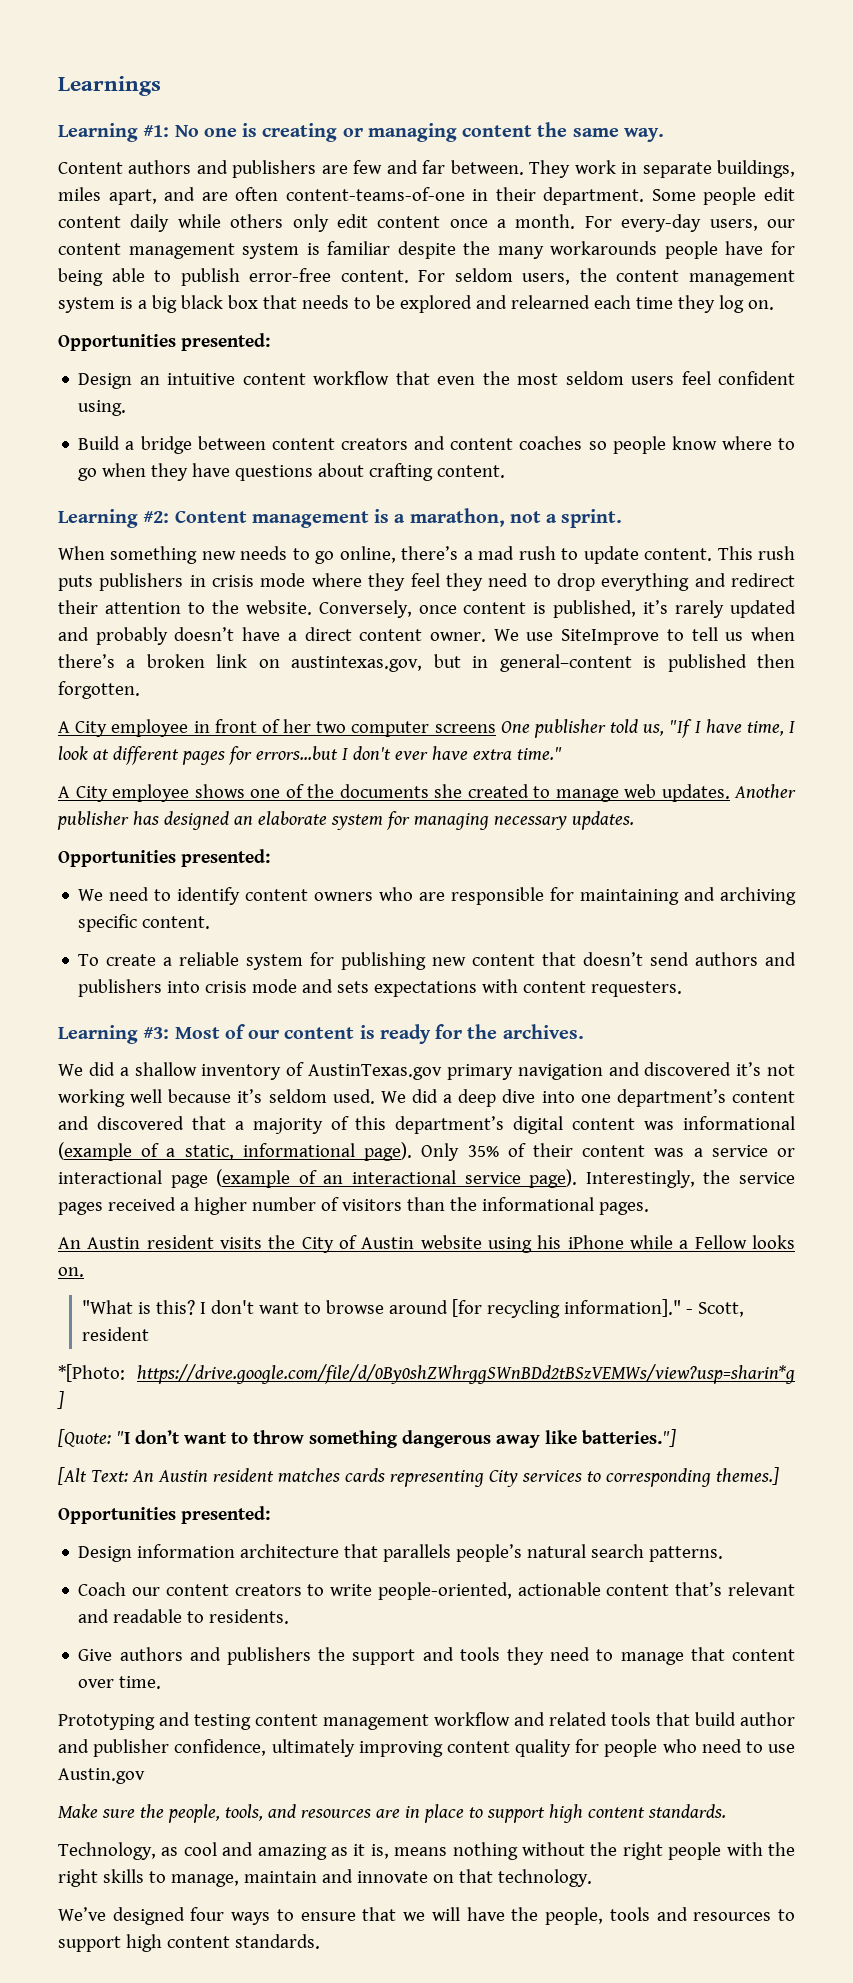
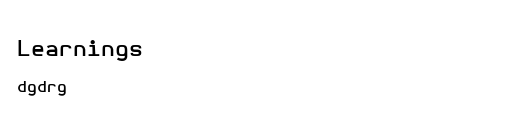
- Learning #1: No one is creating or managing content the same way.
- Content authors and publishers are few and far between. They work in separate buildings, miles apart, and are often content-teams-of-one in their department. Some people edit content daily while others only edit content once a month. For every-day users, our content management system is familiar despite the many workarounds people have for being able to publish error-free content. For seldom users, the content management system is a big black box that needs to be explored and relearned each time they log on.
- Opportunities presented:
- Design an intuitive content workflow that even the most seldom users feel confident using.
- Build a bridge between content creators and content coaches so people know where to go when they have questions about crafting content.
- Learning #2: Content management is a marathon, not a sprint.
- When something new needs to go online, there’s a mad rush to update content. This rush puts publishers in crisis mode where they feel they need to drop everything and redirect their attention to the website. Conversely, once content is published, it’s rarely updated and probably doesn’t have a direct content owner. We use SiteImprove to tell us when there’s a broken link on austintexas.gov, but in general–content is published then forgotten.
- A City employee in front of her two computer screens One publisher told us, "If I have time, I look at different pages for errors...but I don't ever have extra time."
- A City employee shows one of the documents she created to manage web updates. Another publisher has designed an elaborate system for managing necessary updates.
- Opportunities presented:
- We need to identify content owners who are responsible for maintaining and archiving specific content.
- To create a reliable system for publishing new content that doesn’t send authors and publishers into crisis mode and sets expectations with content requesters.
- Learning #3: Most of our content is ready for the archives.
- We did a shallow inventory of AustinTexas.gov primary navigation and discovered it’s not working well because it’s seldom used. We did a deep dive into one department’s content and discovered that a majority of this department’s digital content was informational (example of a static, informational page). Only 35% of their content was a service or interactional page (example of an interactional service page). Interestingly, the service pages received a higher number of visitors than the informational pages.
- An Austin resident visits the City of Austin website using his iPhone while a Fellow looks on.
- "What is this? I don't want to browse around [for recycling information]." - Scott, resident
- *[Photo: https://drive.google.com/file/d/0By0shZWhrggSWnBDd2tBSzVEMWs/view?usp=sharin*g ]
- [Quote: "I don’t want to throw something dangerous away like batteries."]
- [Alt Text: An Austin resident matches cards representing City services to corresponding themes.]
- Opportunities presented:
- Design information architecture that parallels people’s natural search patterns.
- Coach our content creators to write people-oriented, actionable content that’s relevant and readable to residents.
- Give authors and publishers the support and tools they need to manage that content over time.
- Prototyping and testing content management workflow and related tools that build author and publisher confidence, ultimately improving content quality for people who need to use Austin.gov
- Make sure the people, tools, and resources are in place to support high content standards.
- Technology, as cool and amazing as it is, means nothing without the right people with the right skills to manage, maintain and innovate on that technology.
- We’ve designed four ways to ensure that we will have the people, tools and resources to support high content standards.
+ dgdrg

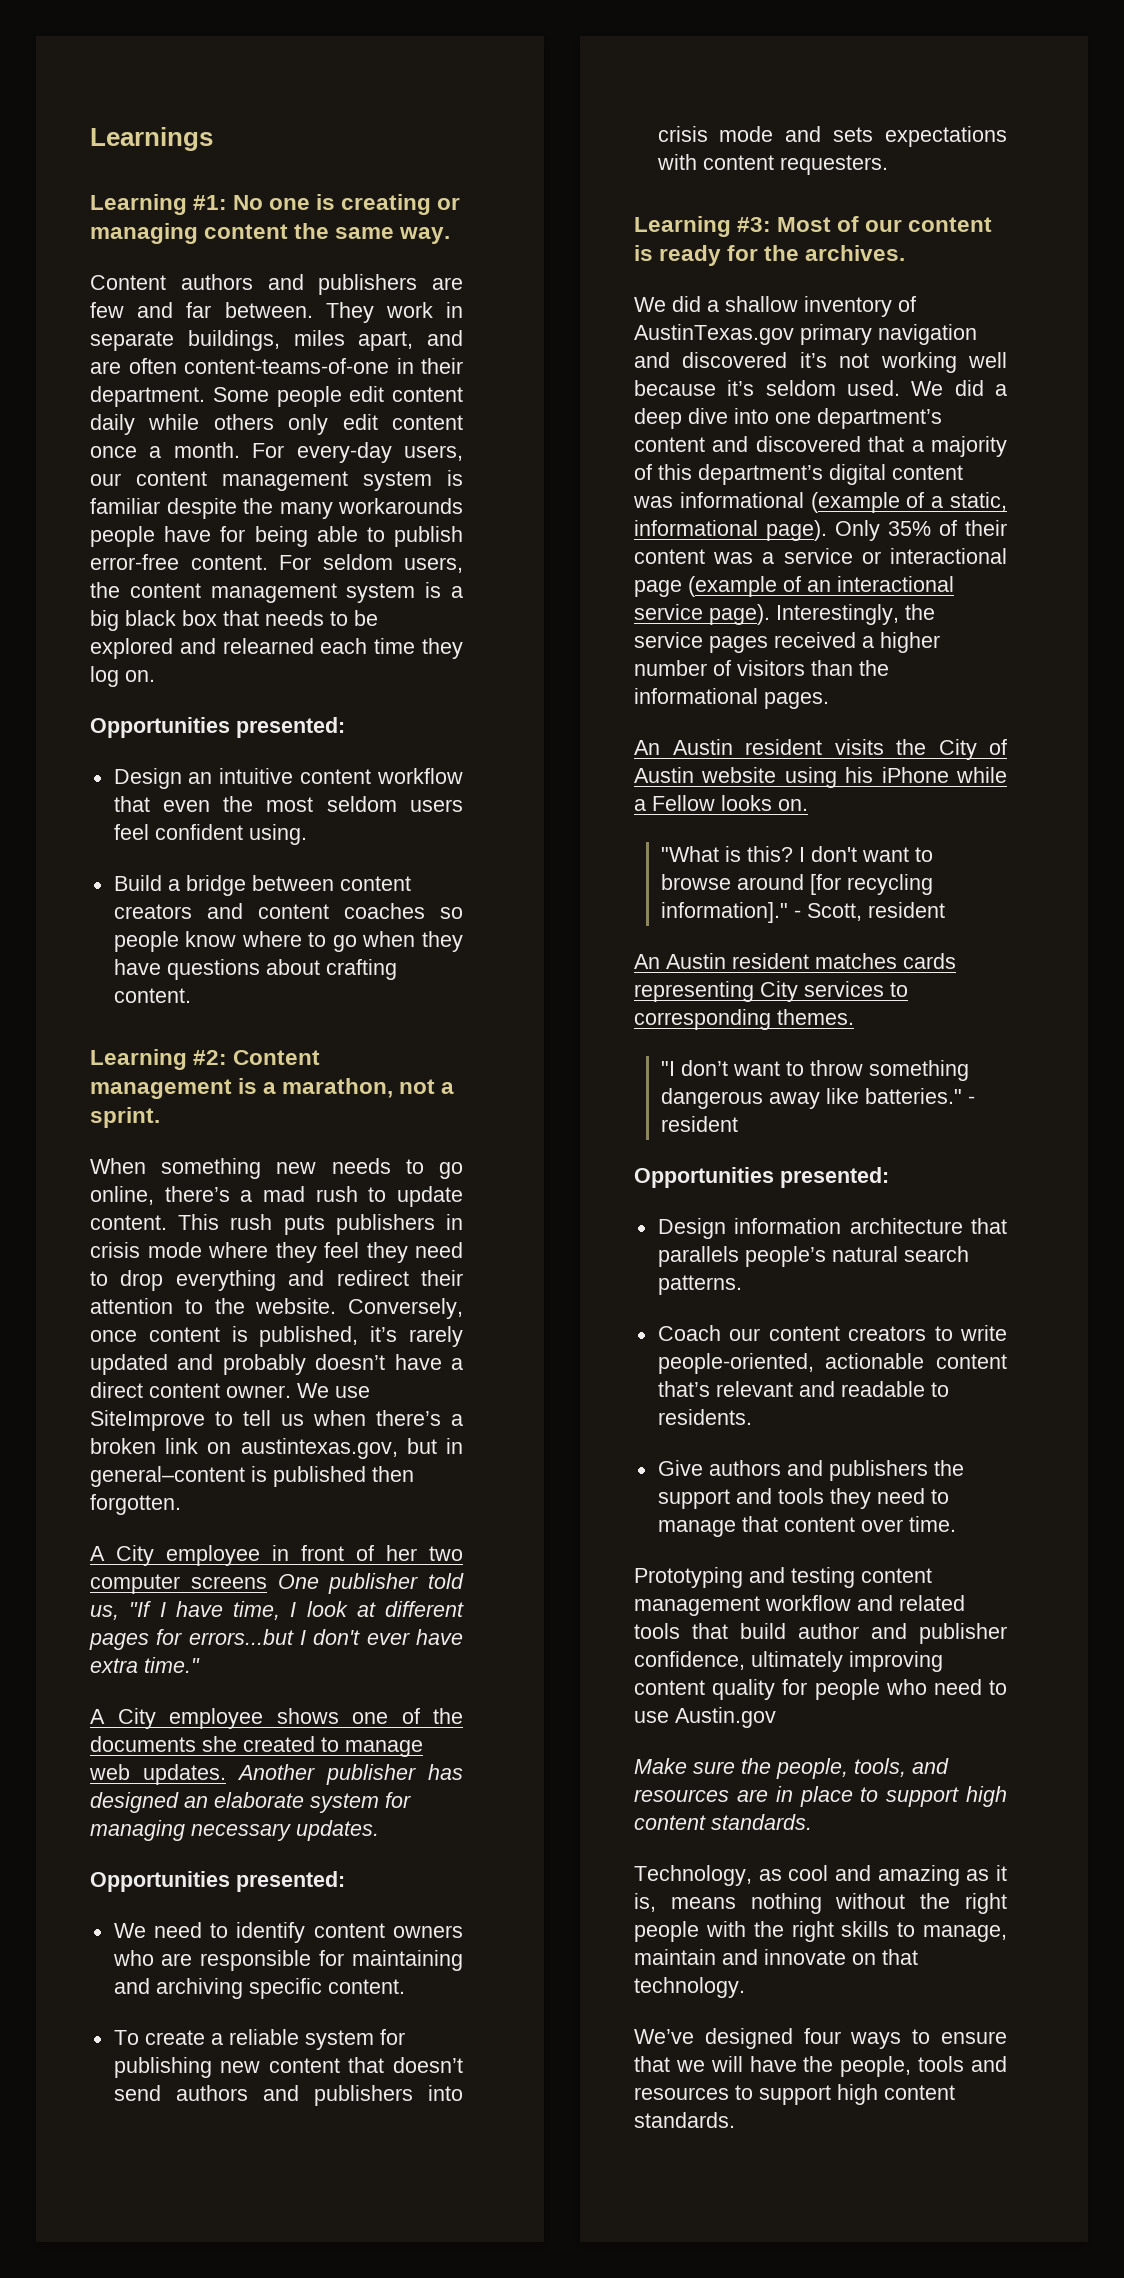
- dgdrg
+ Learning #1: No one is creating or managing content the same way.
+ Content authors and publishers are few and far between. They work in separate buildings, miles apart, and are often content-teams-of-one in their department. Some people edit content daily while others only edit content once a month. For every-day users, our content management system is familiar despite the many workarounds people have for being able to publish error-free content. For seldom users, the content management system is a big black box that needs to be explored and relearned each time they log on.
+ Opportunities presented:
+ Design an intuitive content workflow that even the most seldom users feel confident using.
+ Build a bridge between content creators and content coaches so people know where to go when they have questions about crafting content.
+ Learning #2: Content management is a marathon, not a sprint.
+ When something new needs to go online, there’s a mad rush to update content. This rush puts publishers in crisis mode where they feel they need to drop everything and redirect their attention to the website. Conversely, once content is published, it’s rarely updated and probably doesn’t have a direct content owner. We use SiteImprove to tell us when there’s a broken link on austintexas.gov, but in general–content is published then forgotten.
+ A City employee in front of her two computer screens One publisher told us, "If I have time, I look at different pages for errors...but I don't ever have extra time."
+ A City employee shows one of the documents she created to manage web updates. Another publisher has designed an elaborate system for managing necessary updates.
+ Opportunities presented:
+ We need to identify content owners who are responsible for maintaining and archiving specific content.
+ To create a reliable system for publishing new content that doesn’t send authors and publishers into crisis mode and sets expectations with content requesters.
+ Learning #3: Most of our content is ready for the archives.
+ We did a shallow inventory of AustinTexas.gov primary navigation and discovered it’s not working well because it’s seldom used. We did a deep dive into one department’s content and discovered that a majority of this department’s digital content was informational (example of a static, informational page). Only 35% of their content was a service or interactional page (example of an interactional service page). Interestingly, the service pages received a higher number of visitors than the informational pages.
+ An Austin resident visits the City of Austin website using his iPhone while a Fellow looks on.
+ "What is this? I don't want to browse around [for recycling information]." - Scott, resident
+ An Austin resident matches cards representing City services to corresponding themes.
+ "I don’t want to throw something dangerous away like batteries." - resident
+ Opportunities presented:
+ Design information architecture that parallels people’s natural search patterns.
+ Coach our content creators to write people-oriented, actionable content that’s relevant and readable to residents.
+ Give authors and publishers the support and tools they need to manage that content over time.
+ Prototyping and testing content management workflow and related tools that build author and publisher confidence, ultimately improving content quality for people who need to use Austin.gov
+ Make sure the people, tools, and resources are in place to support high content standards.
+ Technology, as cool and amazing as it is, means nothing without the right people with the right skills to manage, maintain and innovate on that technology.
+ We’ve designed four ways to ensure that we will have the people, tools and resources to support high content standards.

